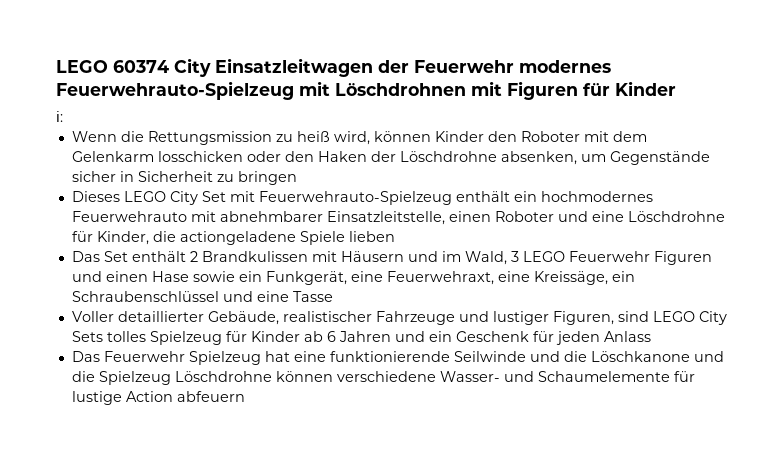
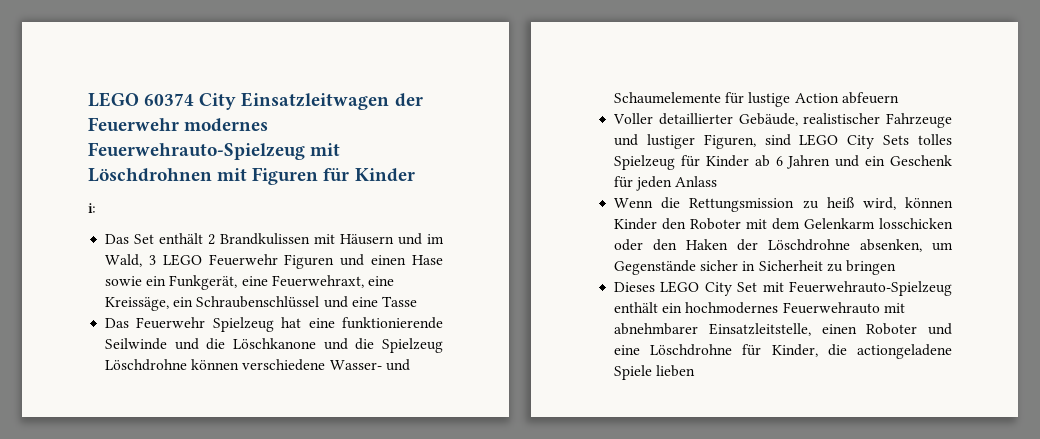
+ Das Set enthält 2 Brandkulissen mit Häusern und im Wald, 3 LEGO Feuerwehr Figuren und einen Hase sowie ein Funkgerät, eine Feuerwehraxt, eine Kreissäge, ein Schraubenschlüssel und eine Tasse
+ Das Feuerwehr Spielzeug hat eine funktionierende Seilwinde und die Löschkanone und die Spielzeug Löschdrohne können verschiedene Wasser- und Schaumelemente für lustige Action abfeuern
+ Voller detaillierter Gebäude, realistischer Fahrzeuge und lustiger Figuren, sind LEGO City Sets tolles Spielzeug für Kinder ab 6 Jahren und ein Geschenk für jeden Anlass
- Das Set enthält 2 Brandkulissen mit Häusern und im Wald, 3 LEGO Feuerwehr Figuren und einen Hase sowie ein Funkgerät, eine Feuerwehraxt, eine Kreissäge, ein Schraubenschlüssel und eine Tasse
- Voller detaillierter Gebäude, realistischer Fahrzeuge und lustiger Figuren, sind LEGO City Sets tolles Spielzeug für Kinder ab 6 Jahren und ein Geschenk für jeden Anlass
- Das Feuerwehr Spielzeug hat eine funktionierende Seilwinde und die Löschkanone und die Spielzeug Löschdrohne können verschiedene Wasser- und Schaumelemente für lustige Action abfeuern

